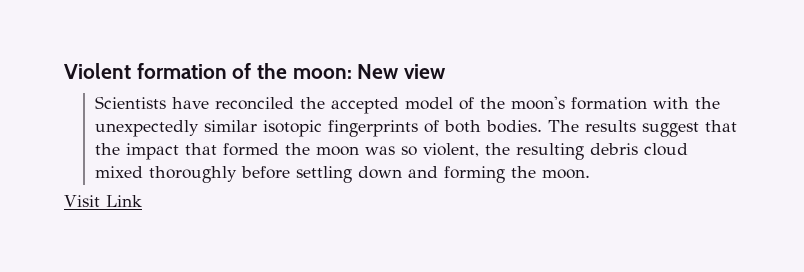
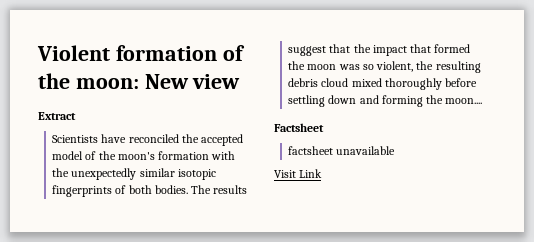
+ Extract
- The results suggest that the impact that formed the moon was so violent, the resulting debris cloud mixed thoroughly before settling down and forming the moon.
+ The results suggest that the impact that formed the moon was so violent, the resulting debris cloud mixed thoroughly before settling down and forming the moon....
+ Factsheet
+ factsheet unavailable

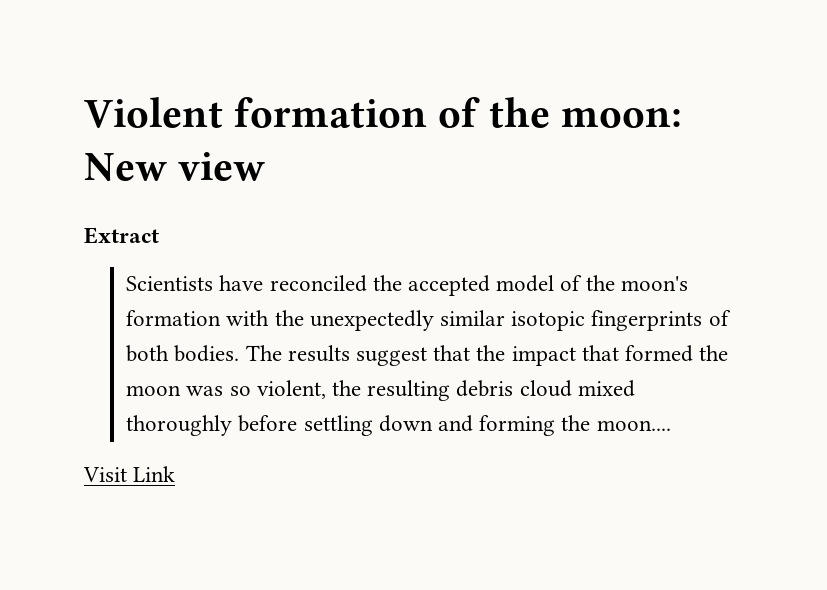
- Factsheet
- factsheet unavailable

